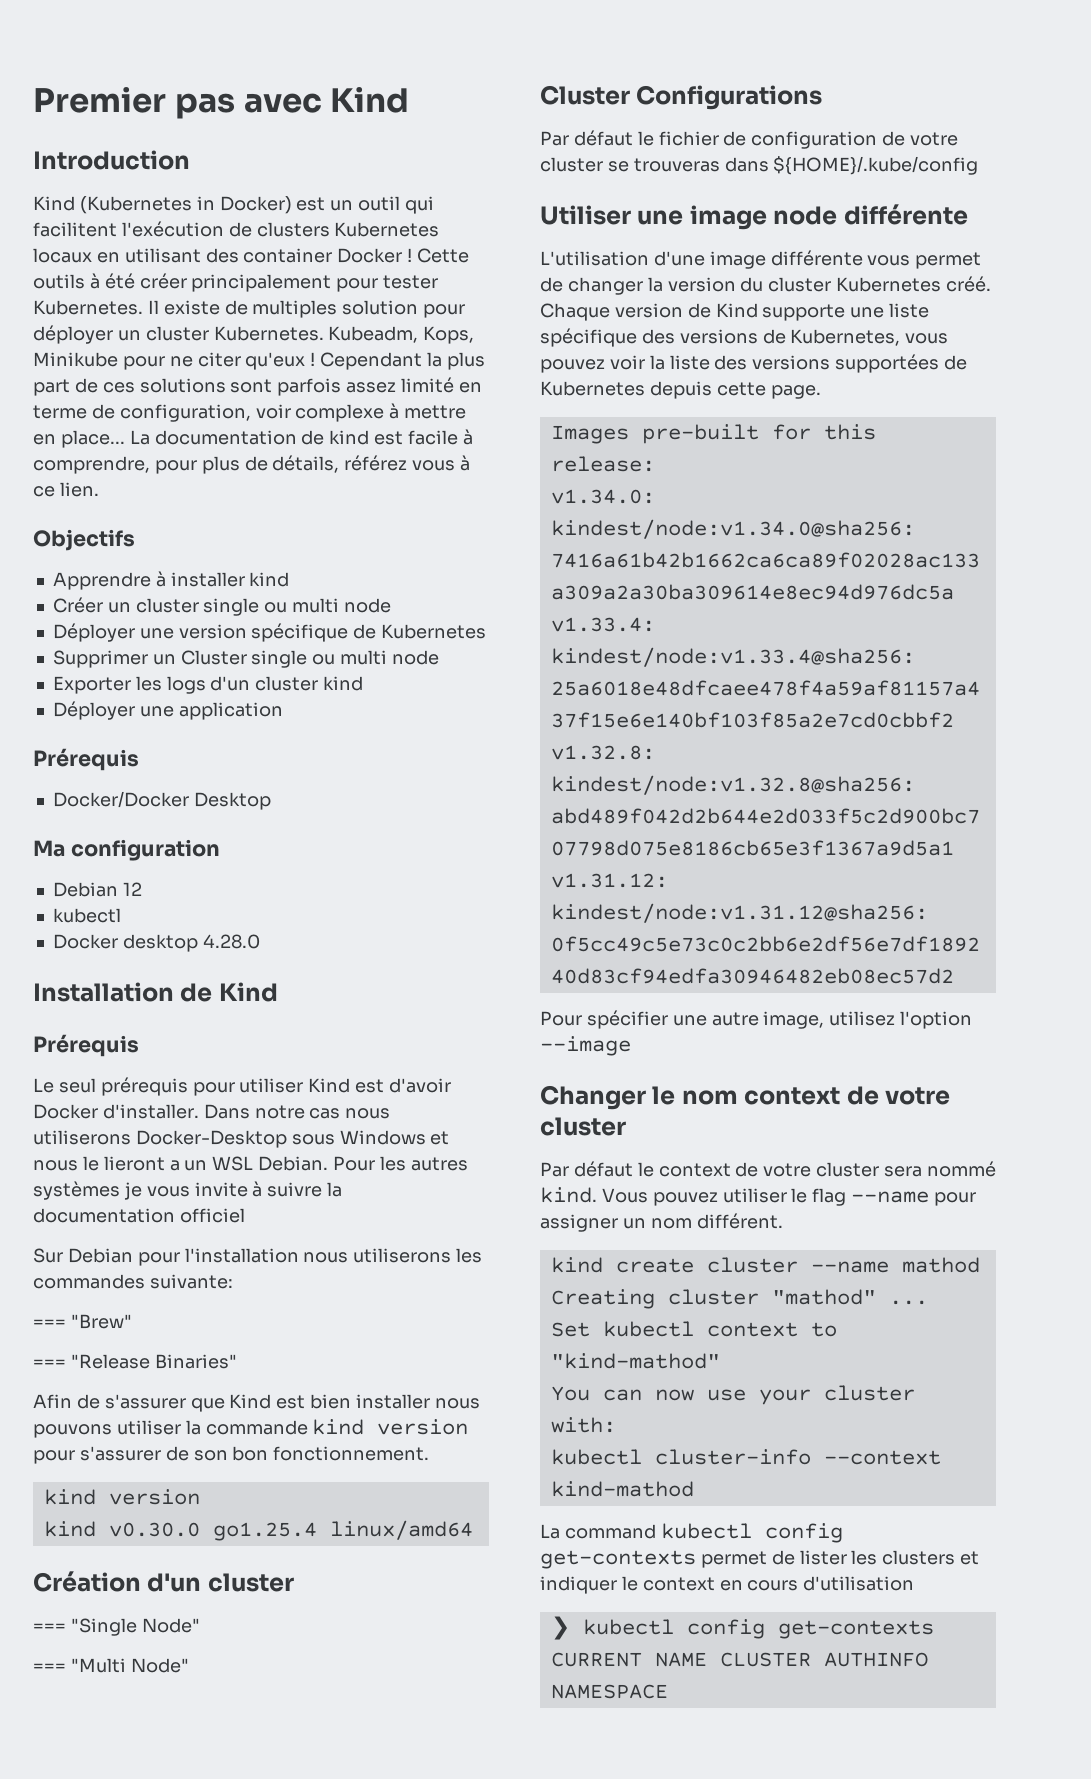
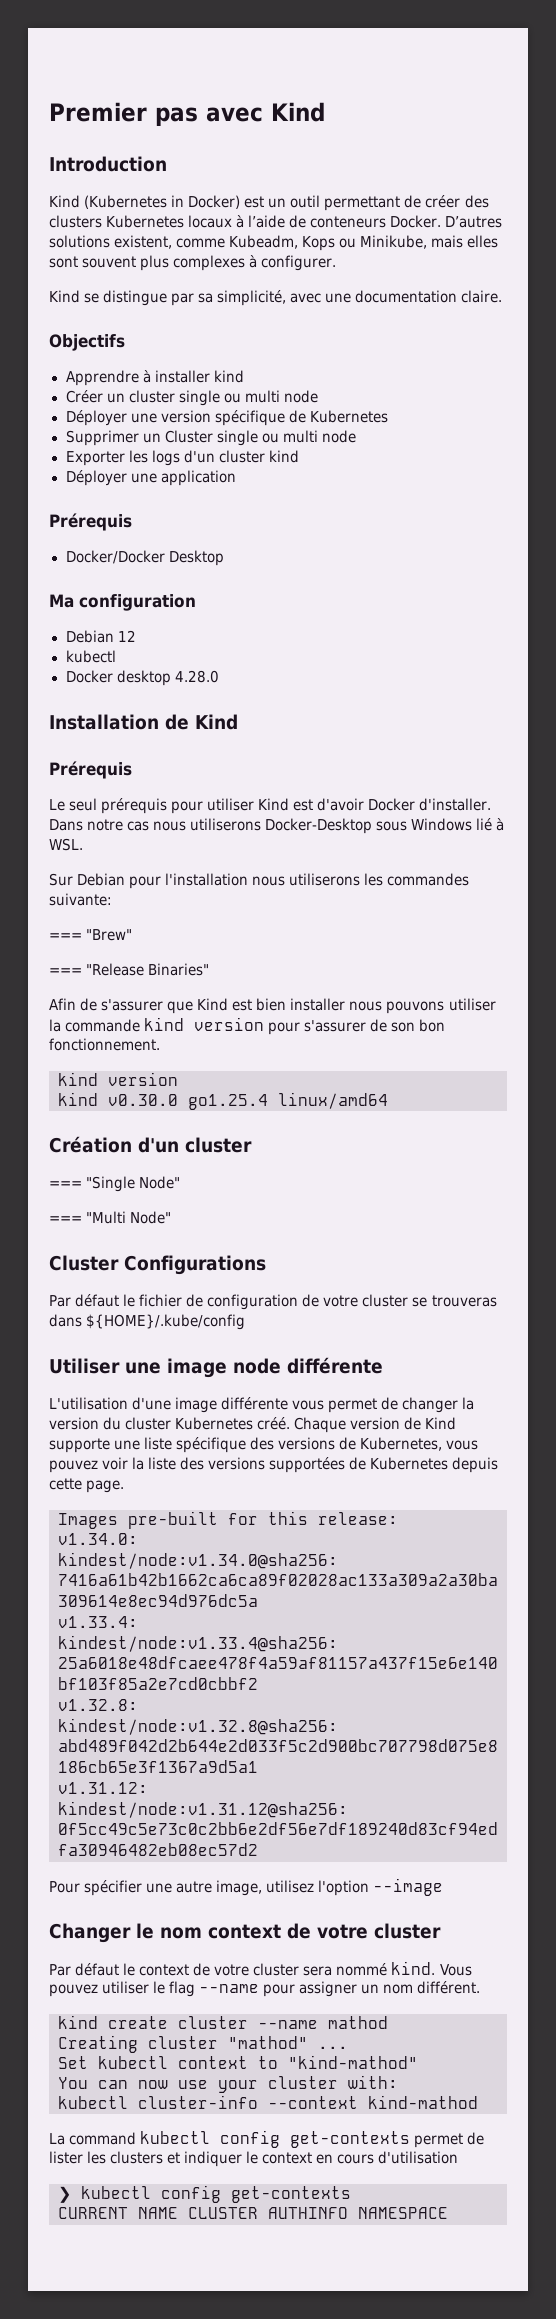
- Kind (Kubernetes in Docker) est un outil qui facilitent l'exécution de clusters Kubernetes locaux en utilisant des container Docker ! Cette outils à été créer principalement pour tester Kubernetes. Il existe de multiples solution pour déployer un cluster Kubernetes. Kubeadm, Kops, Minikube pour ne citer qu'eux ! Cependant la plus part de ces solutions sont parfois assez limité en terme de configuration, voir complexe à mettre en place... La documentation de kind est facile à comprendre, pour plus de détails, référez vous à ce lien.
+ Kind (Kubernetes in Docker) est un outil permettant de créer des clusters Kubernetes locaux à l’aide de conteneurs Docker. D’autres solutions existent, comme Kubeadm, Kops ou Minikube, mais elles sont souvent plus complexes à configurer.
+ Kind se distingue par sa simplicité, avec une documentation claire.
- Dans notre cas nous utiliserons Docker-Desktop sous Windows et nous le lieront a un WSL Debian. Pour les autres systèmes je vous invite à suivre la documentation officiel
+ Dans notre cas nous utiliserons Docker-Desktop sous Windows lié à WSL.

